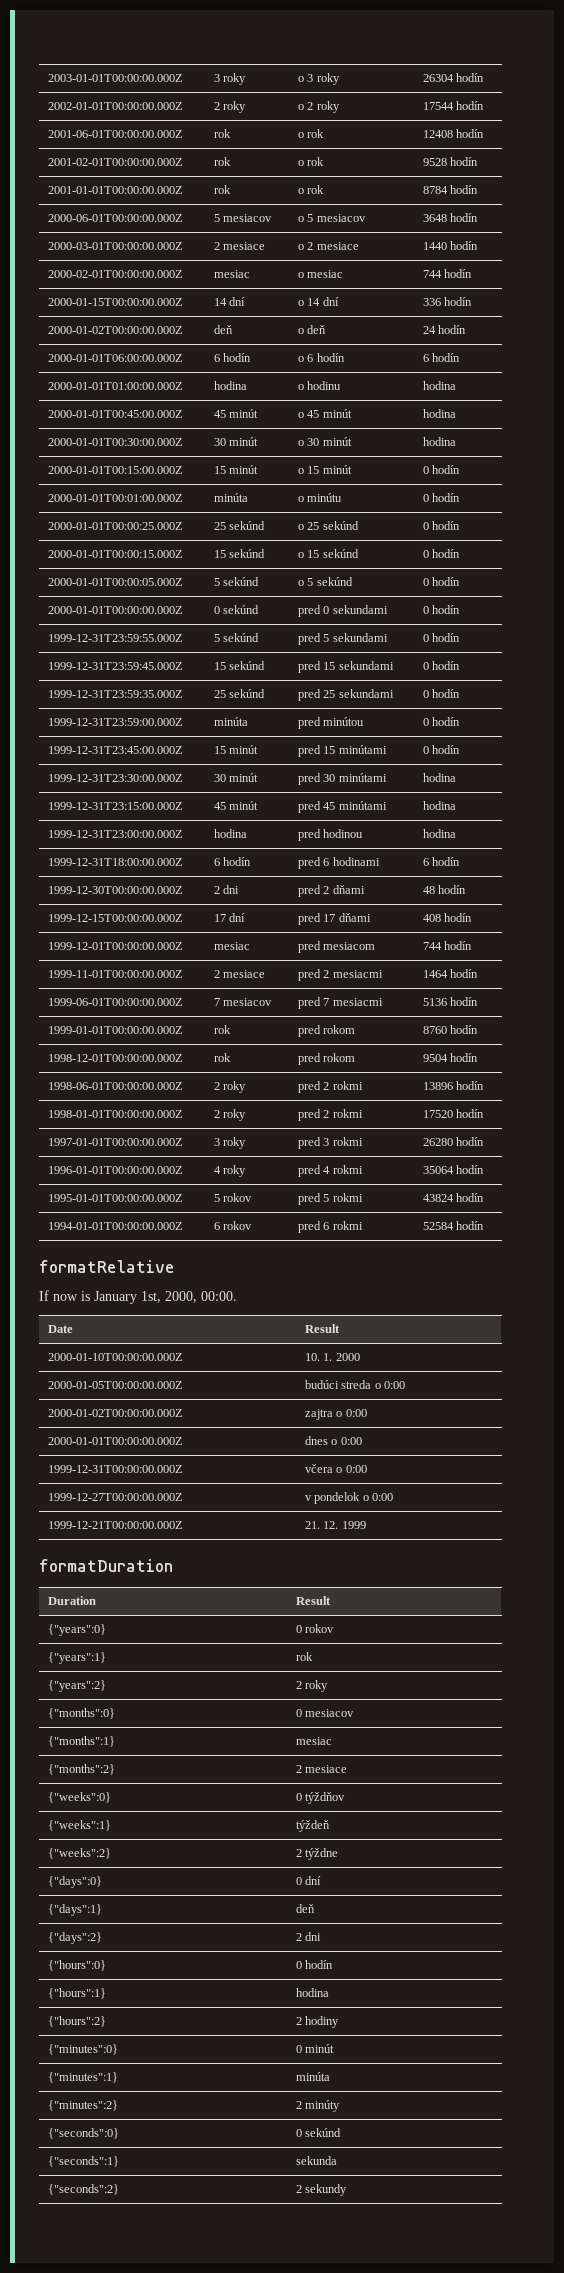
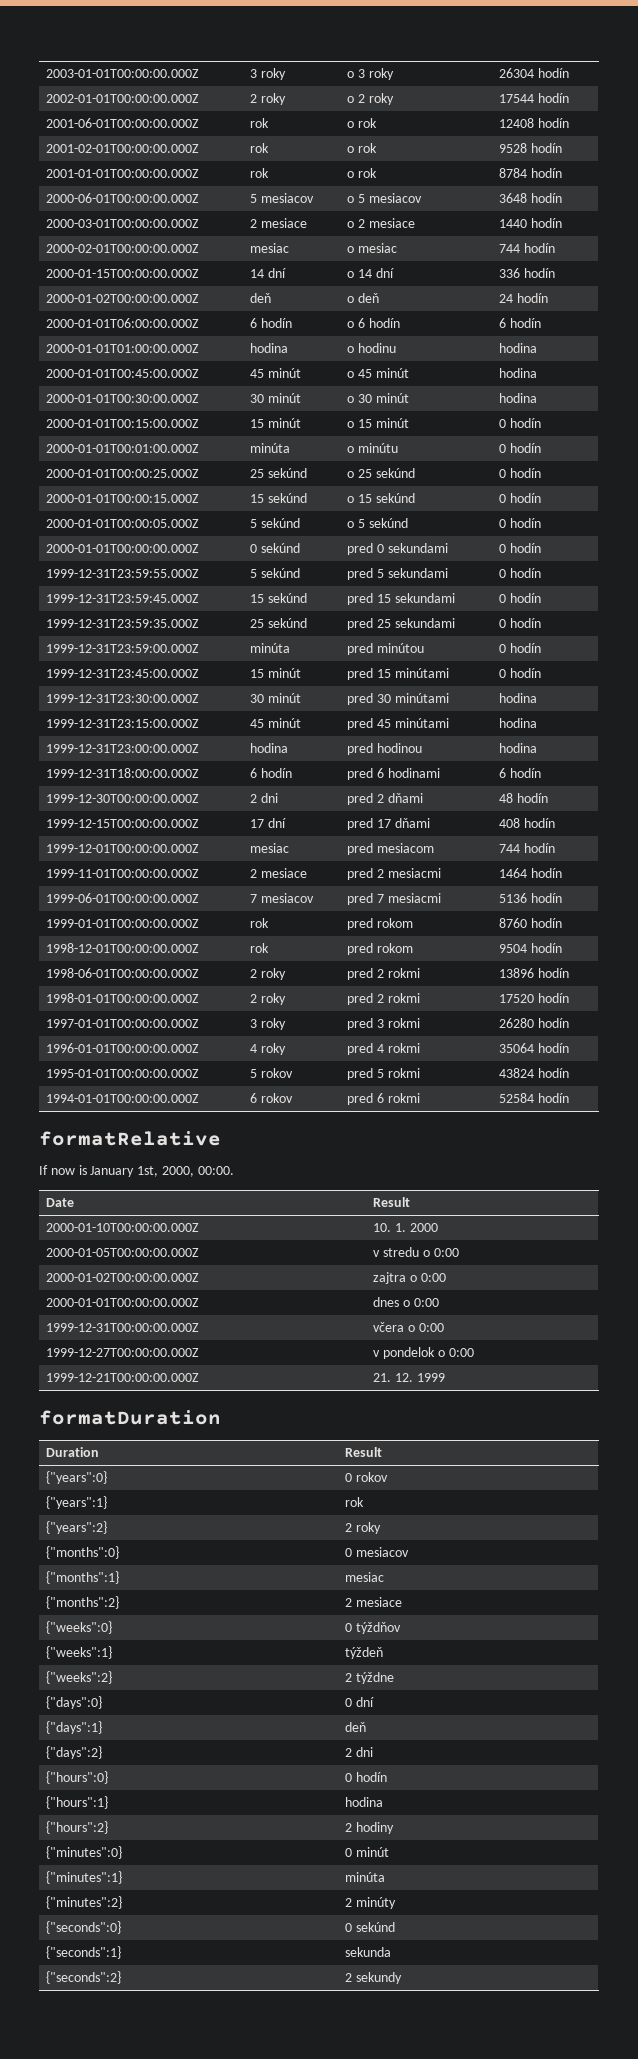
- 2000-01-05T00:00:00.000Z | budúci streda o 0:00
+ 2000-01-05T00:00:00.000Z | v stredu o 0:00

